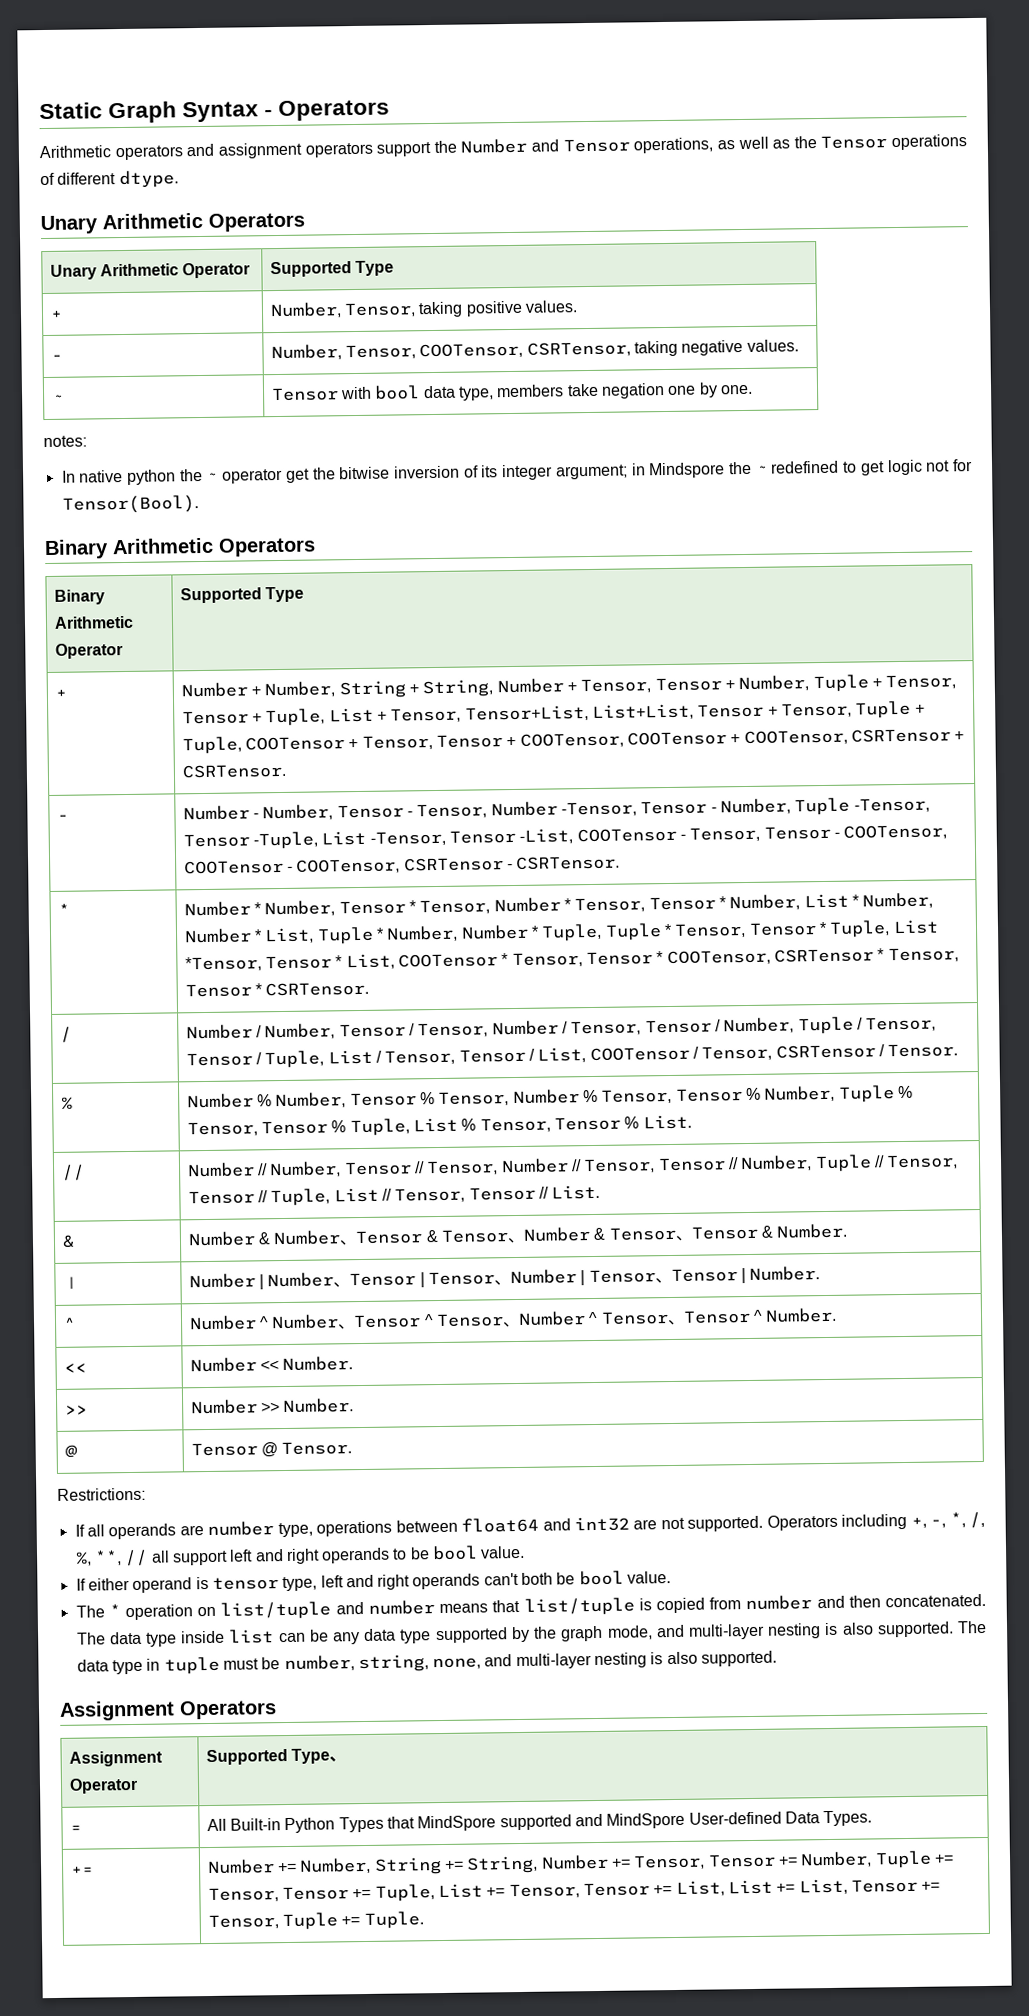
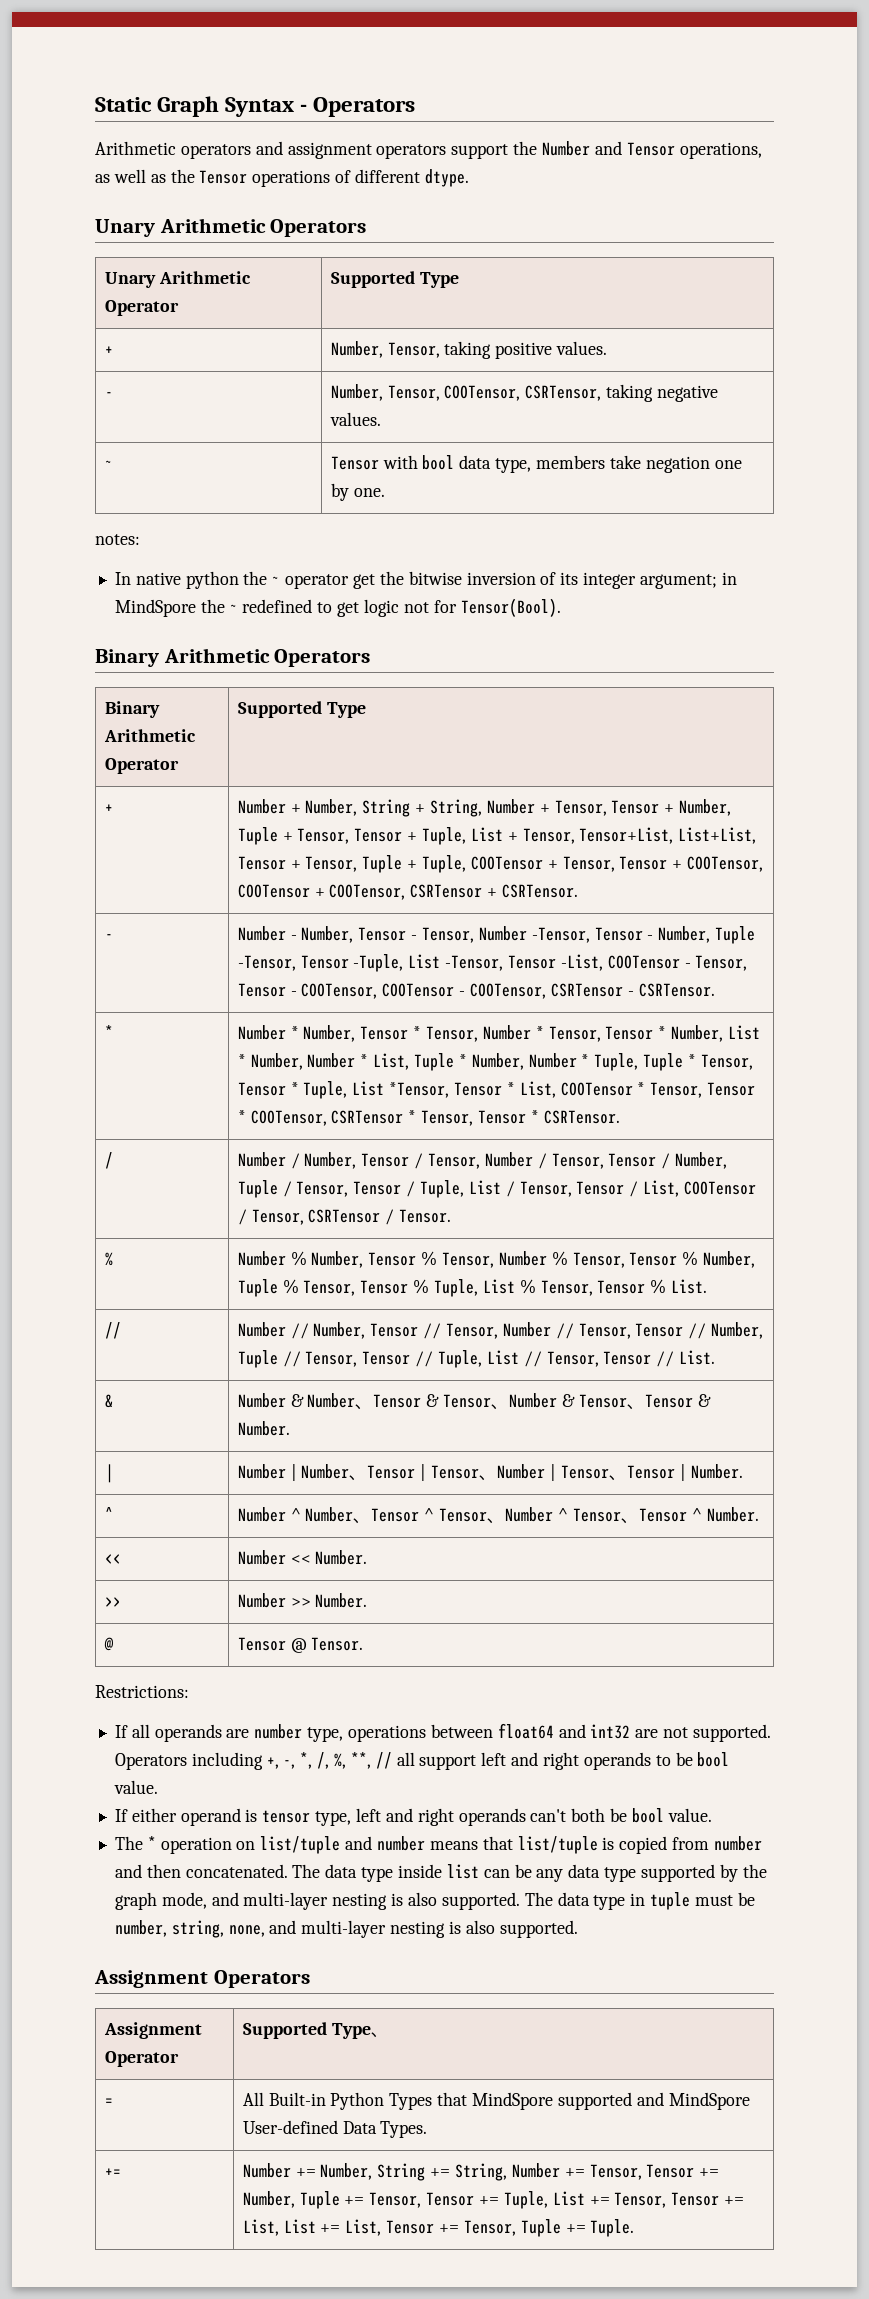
- In native python the ~ operator get the bitwise inversion of its integer argument; in Mindspore the ~ redefined to get logic not for Tensor(Bool).
+ In native python the ~ operator get the bitwise inversion of its integer argument; in MindSpore the ~ redefined to get logic not for Tensor(Bool).

